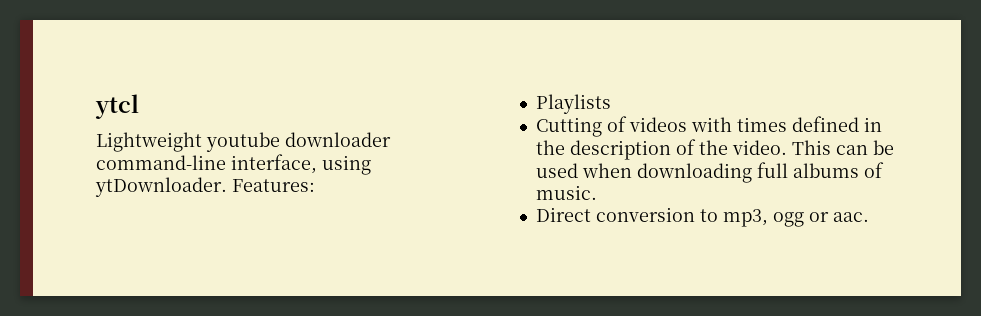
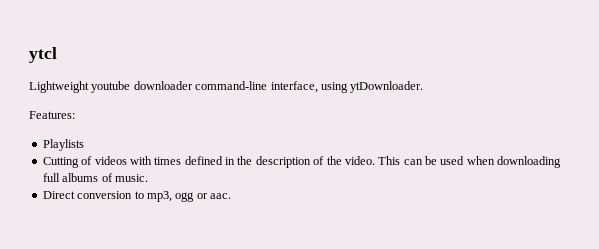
- Lightweight youtube downloader command-line interface, using ytDownloader. Features:
+ Lightweight youtube downloader command-line interface, using ytDownloader.
+ Features:

